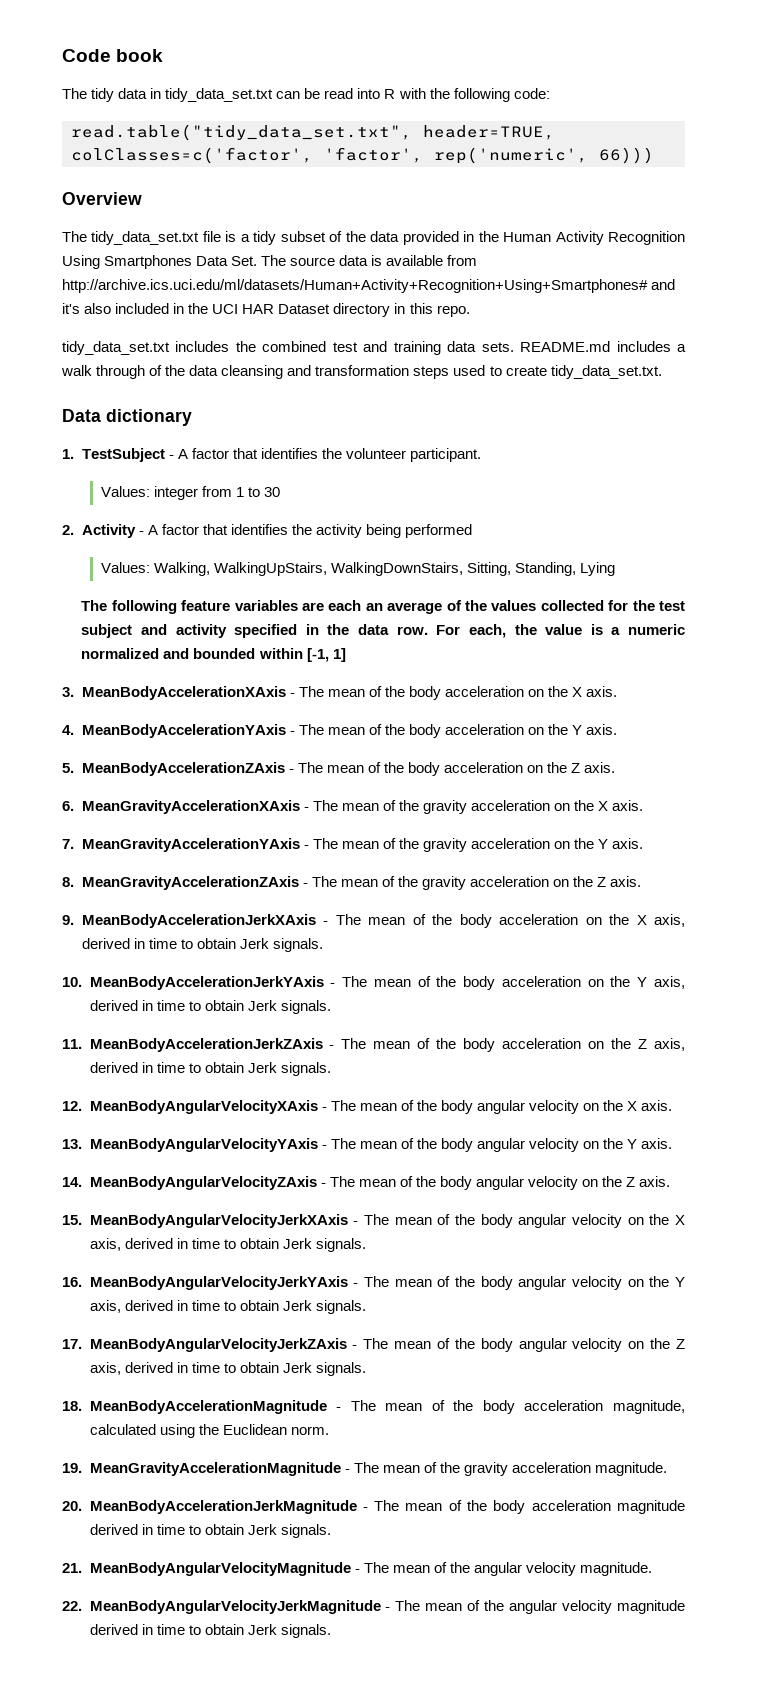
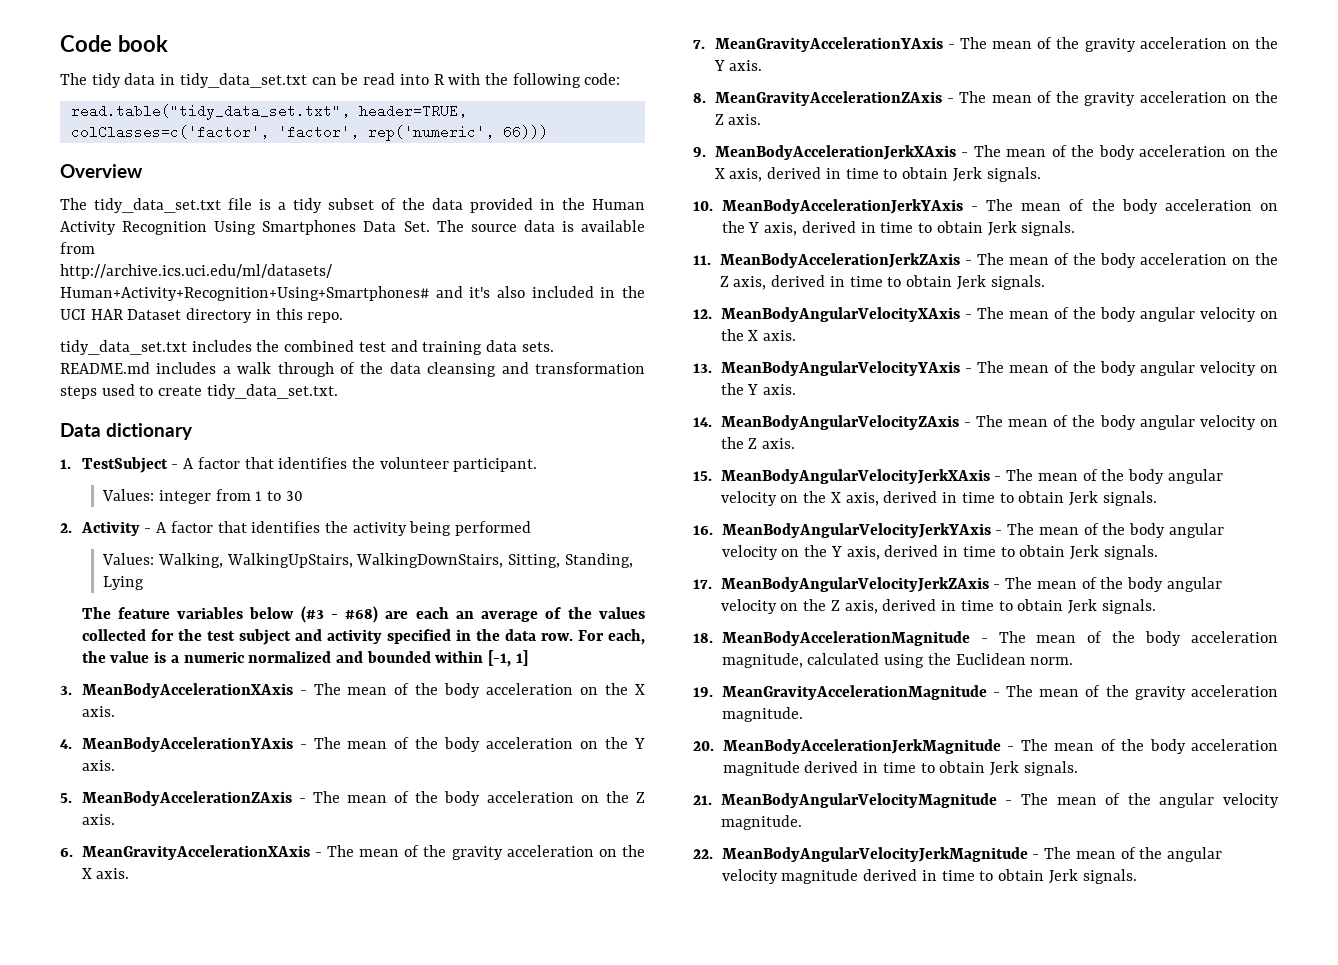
- The following feature variables are each an average of the values collected for the test subject and activity specified in the data row.
+ The feature variables below (#3 - #68) are each an average of the values collected for the test subject and activity specified in the data row.

